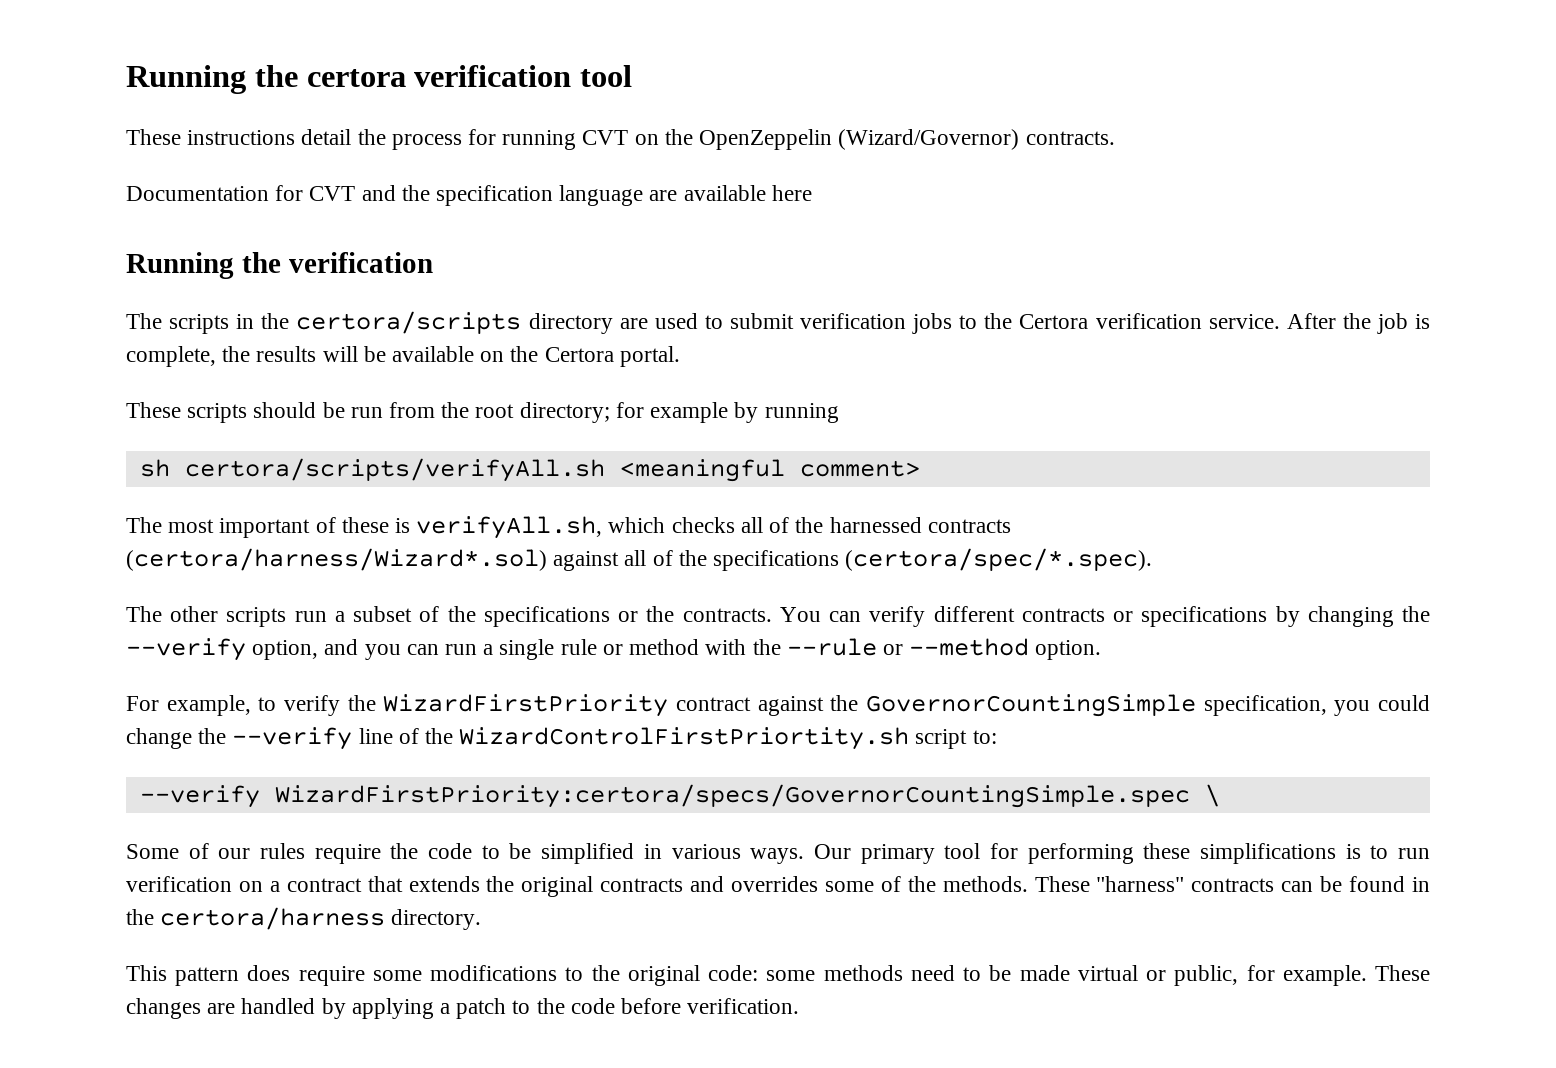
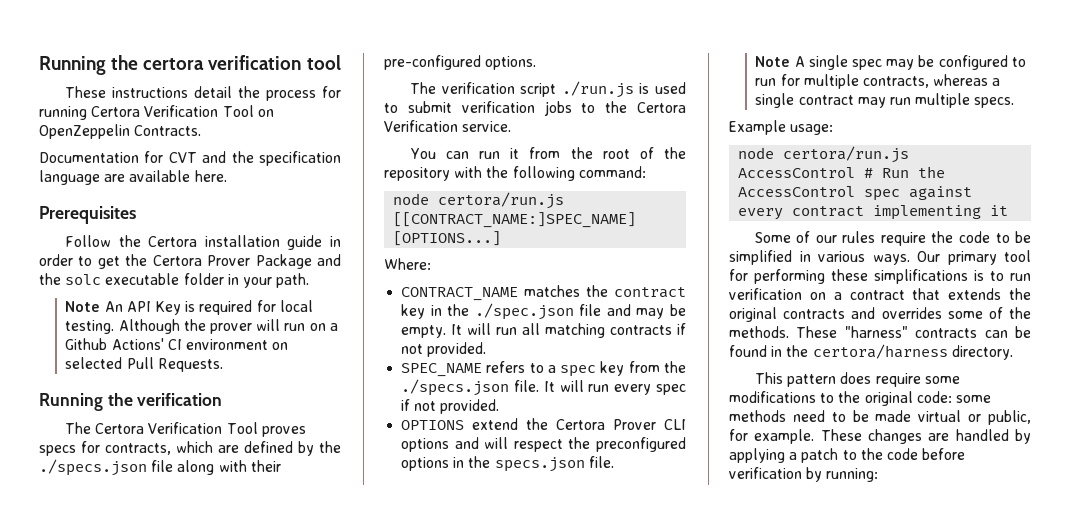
- These instructions detail the process for running CVT on the OpenZeppelin (Wizard/Governor) contracts.
+ These instructions detail the process for running Certora Verification Tool on OpenZeppelin Contracts.
- Documentation for CVT and the specification language are available here
+ Documentation for CVT and the specification language are available here.
+ Prerequisites
+ Follow the Certora installation guide in order to get the Certora Prover Package and the solc executable folder in your path.
+ Note An API Key is required for local testing. Although the prover will run on a Github Actions' CI environment on selected Pull Requests.
  Running the verification
- The scripts in the certora/scripts directory are used to submit verification jobs to the Certora verification service. After the job is complete, the results will be available on the Certora portal.
- These scripts should be run from the root directory; for example by running
- sh certora/scripts/verifyAll.sh <meaningful comment>
- The most important of these is verifyAll.sh, which checks all of the harnessed contracts (certora/harness/Wizard*.sol) against all of the specifications (certora/spec/*.spec).
- The other scripts run a subset of the specifications or the contracts. You can verify different contracts or specifications by changing the --verify option, and you can run a single rule or method with the --rule or --method option.
- For example, to verify the WizardFirstPriority contract against the GovernorCountingSimple specification, you could change the --verify line of the WizardControlFirstPriortity.sh script to:
- --verify WizardFirstPriority:certora/specs/GovernorCountingSimple.spec \
+ The Certora Verification Tool proves specs for contracts, which are defined by the ./specs.json file along with their pre-configured options.
+ The verification script ./run.js is used to submit verification jobs to the Certora Verification service.
+ You can run it from the root of the repository with the following command:
+ node certora/run.js [[CONTRACT_NAME:]SPEC_NAME] [OPTIONS...]
+ Where:
+ CONTRACT_NAME matches the contract key in the ./spec.json file and may be empty. It will run all matching contracts if not provided.
+ SPEC_NAME refers to a spec key from the ./specs.json file. It will run every spec if not provided.
+ OPTIONS extend the Certora Prover CLI options and will respect the preconfigured options in the specs.json file.
+ Note A single spec may be configured to run for multiple contracts, whereas a single contract may run multiple specs.
+ Example usage:
+ node certora/run.js AccessControl # Run the AccessControl spec against every contract implementing it
- These changes are handled by applying a patch to the code before verification.
+ These changes are handled by applying a patch to the code before verification by running:

